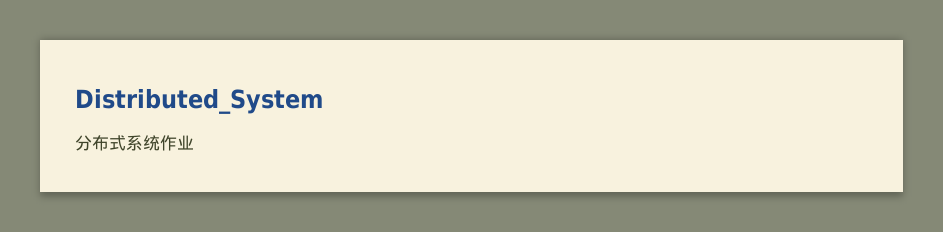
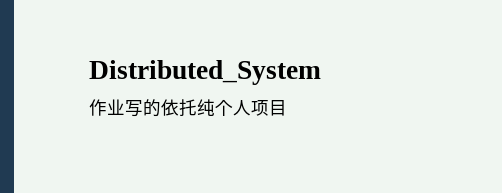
- 分布式系统作业
+ 作业写的依托纯个人项目

